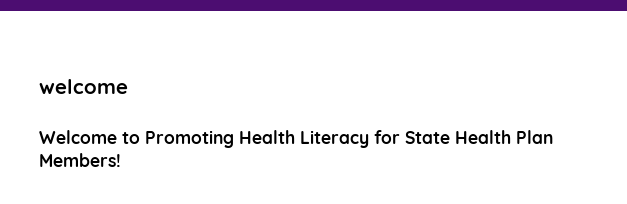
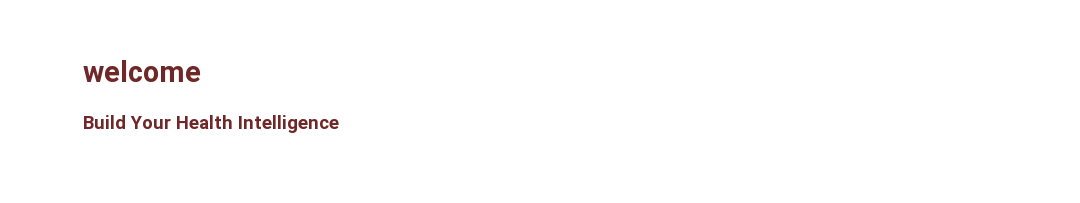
- Welcome to Promoting Health Literacy for State Health Plan Members!
+ Build Your Health Intelligence

